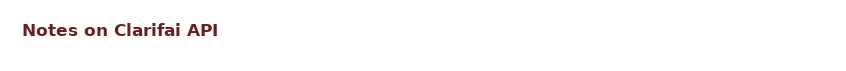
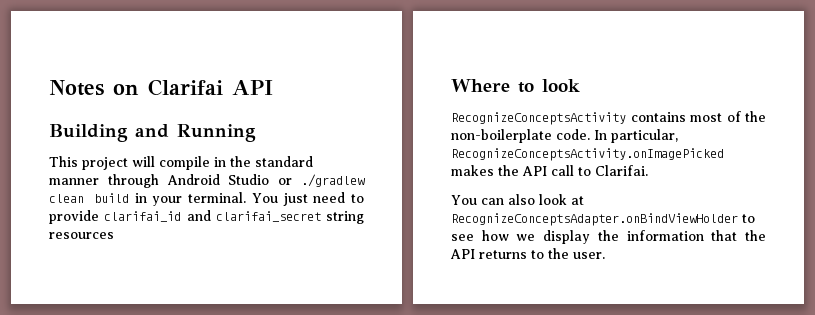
+ Building and Running
+ This project will compile in the standard manner through Android Studio or ./gradlew clean build in your terminal. You just need to provide clarifai_id and clarifai_secret string resources
+ Where to look
+ RecognizeConceptsActivity contains most of the non-boilerplate code. In particular, RecognizeConceptsActivity.onImagePicked makes the API call to Clarifai.
+ You can also look at RecognizeConceptsAdapter.onBindViewHolder to see how we display the information that the API returns to the user.

